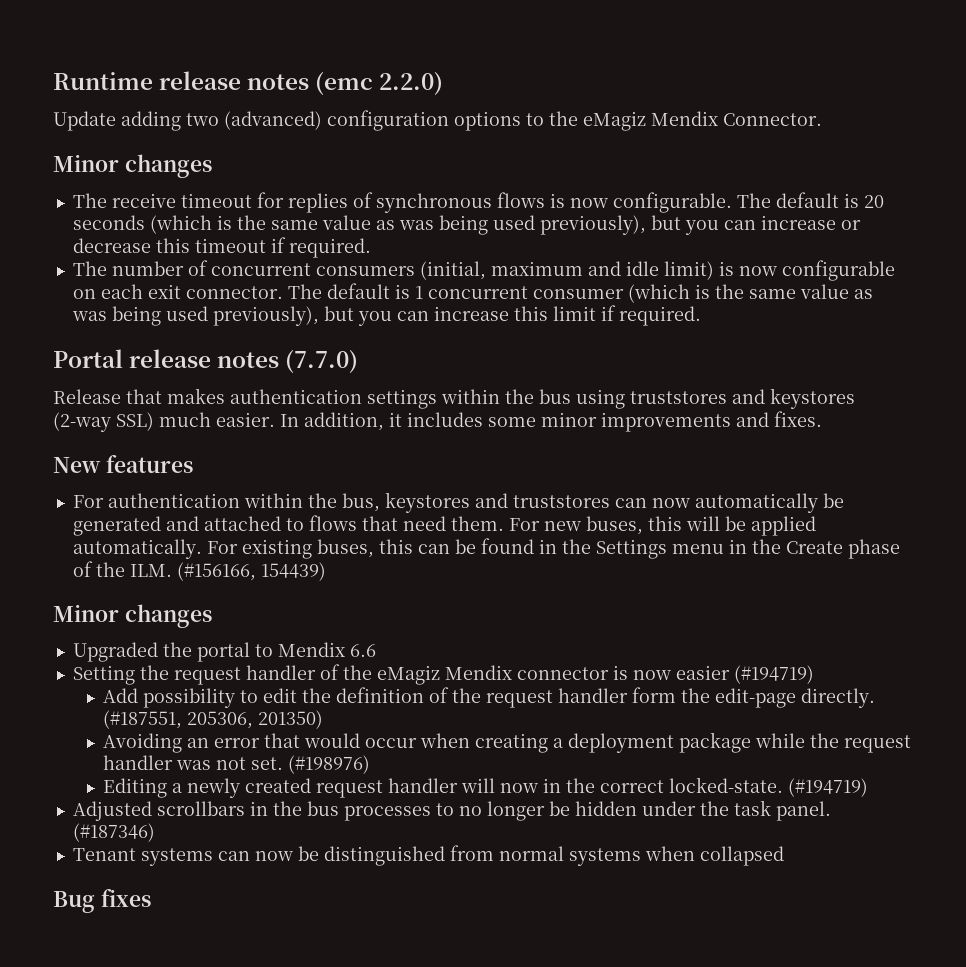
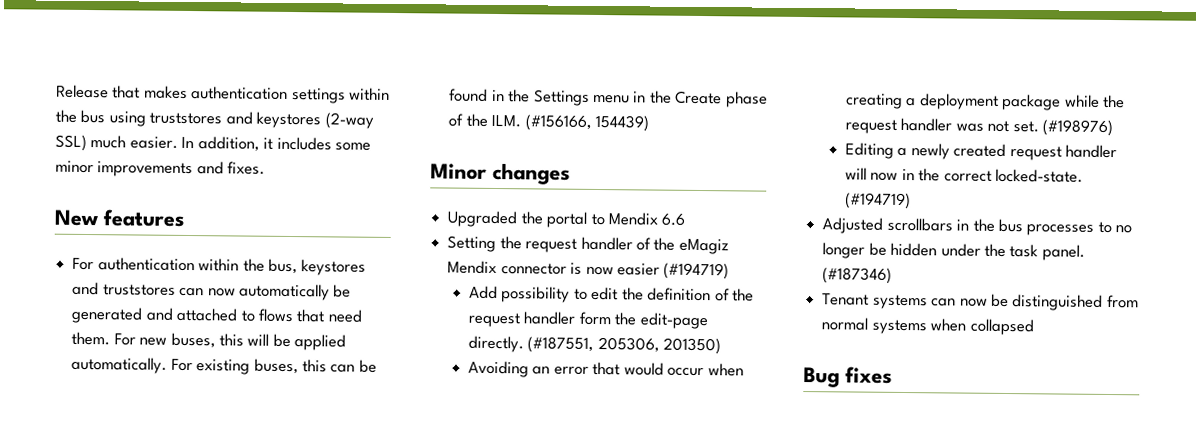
- Runtime release notes (emc 2.2.0)
- Update adding two (advanced) configuration options to the eMagiz Mendix Connector.
- Minor changes
- The receive timeout for replies of synchronous flows is now configurable. The default is 20 seconds (which is the same value as was being used previously), but you can increase or decrease this timeout if required.
- The number of concurrent consumers (initial, maximum and idle limit) is now configurable on each exit connector. The default is 1 concurrent consumer (which is the same value as was being used previously), but you can increase this limit if required.
- Portal release notes (7.7.0)

